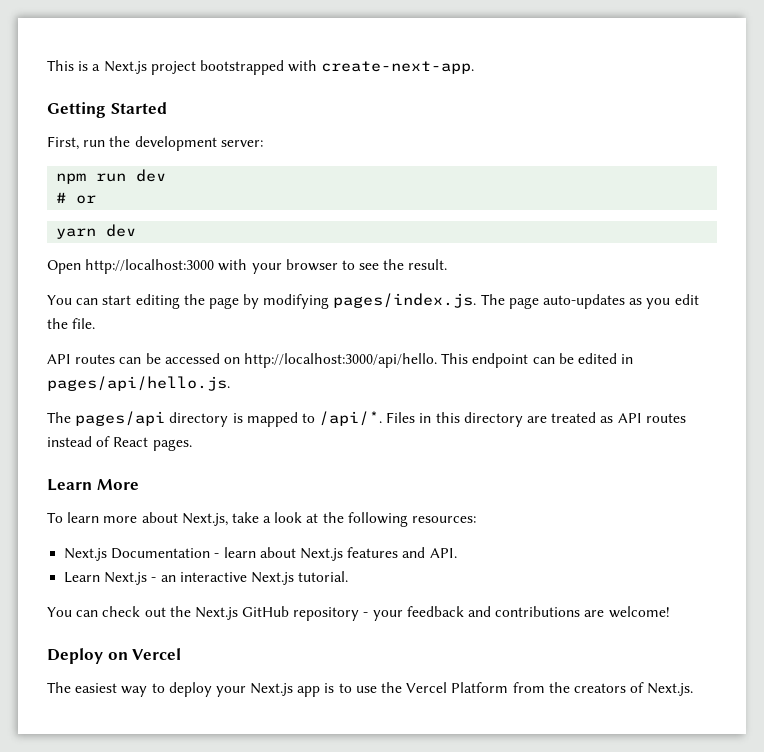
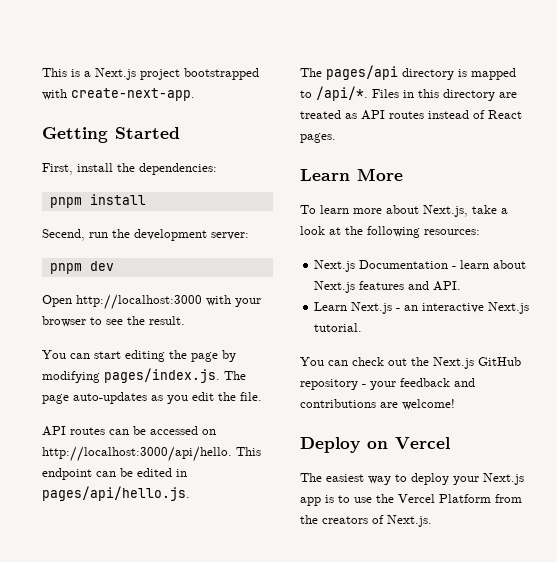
- First, run the development server:
- npm run dev
- # or
- yarn dev
+ First, install the dependencies:
+ pnpm install
+ Secend, run the development server:
+ pnpm dev

